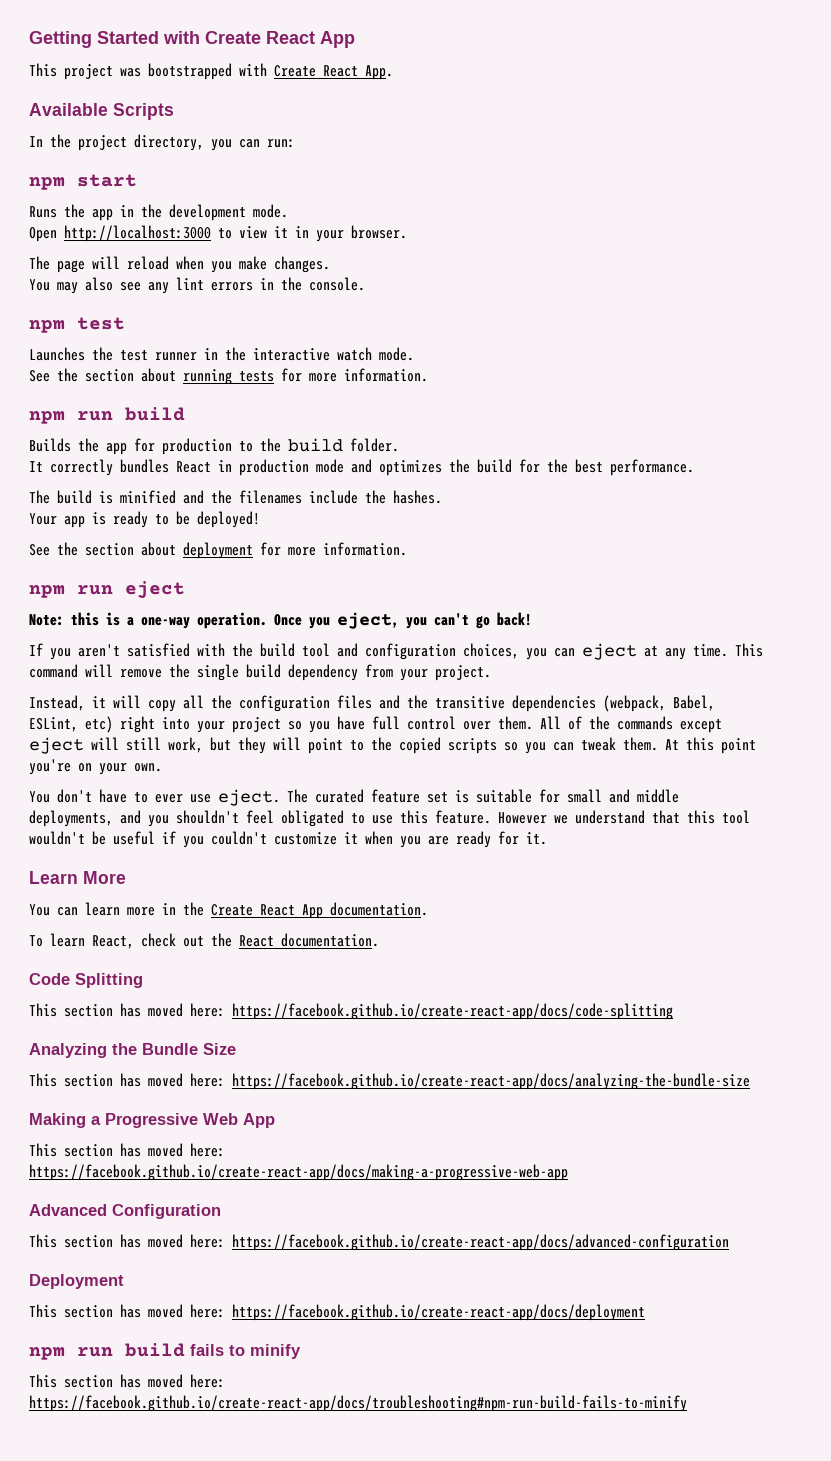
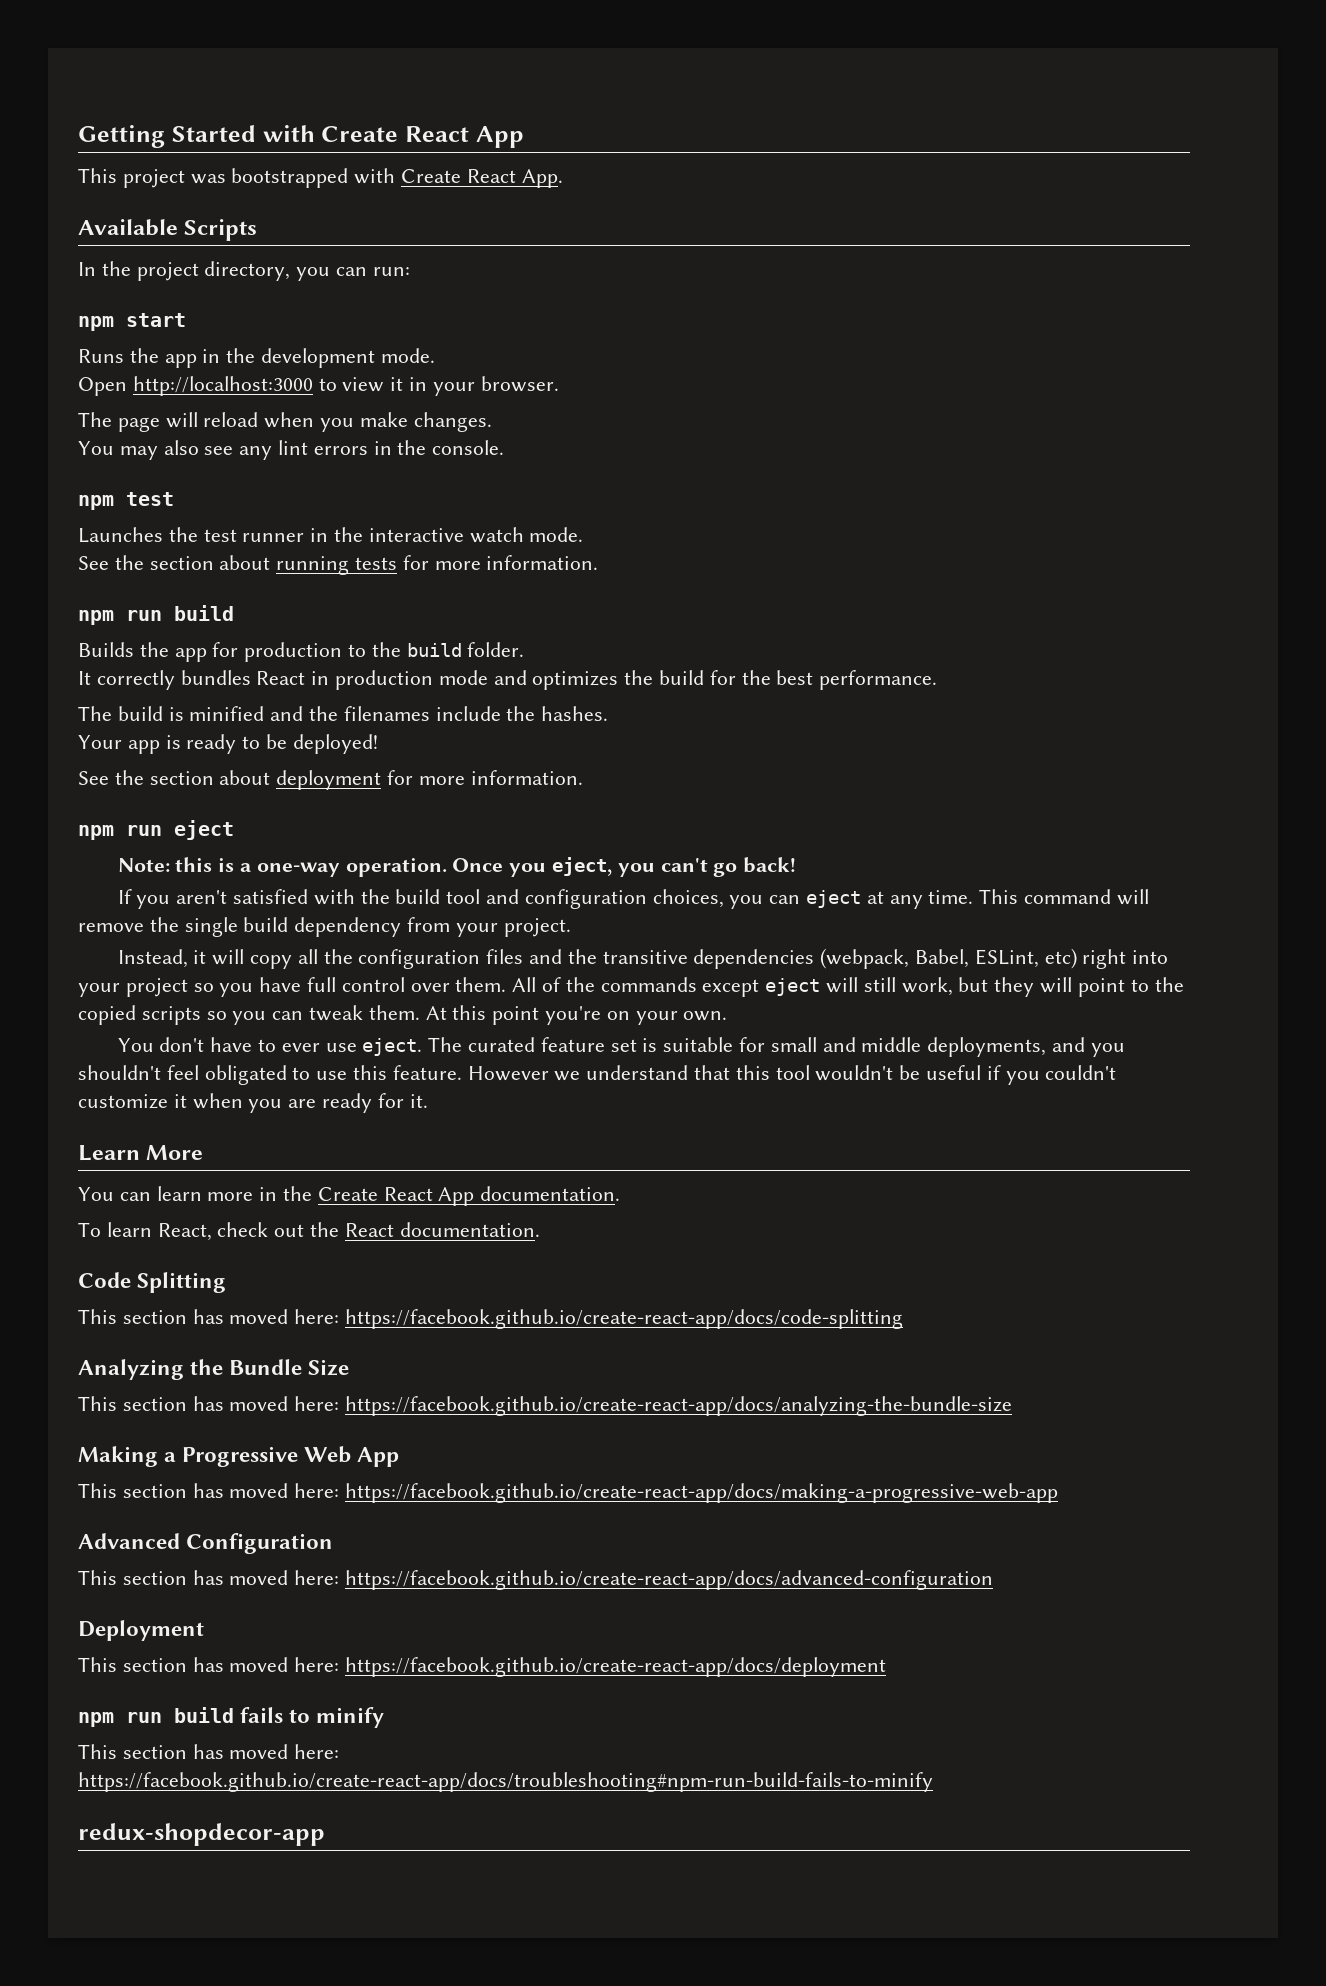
+ redux-shopdecor-app

